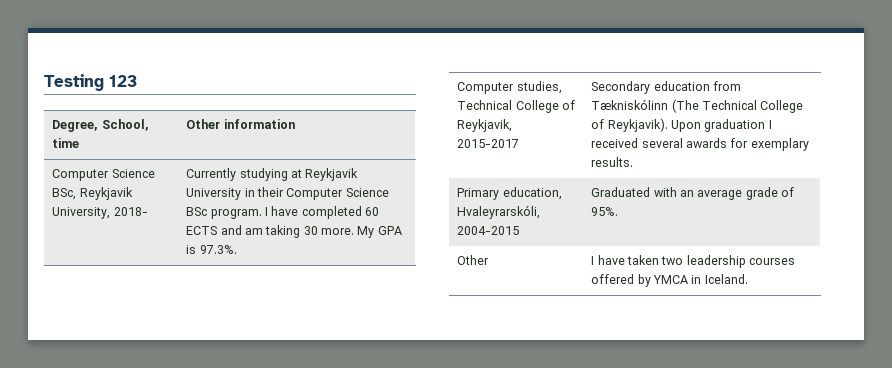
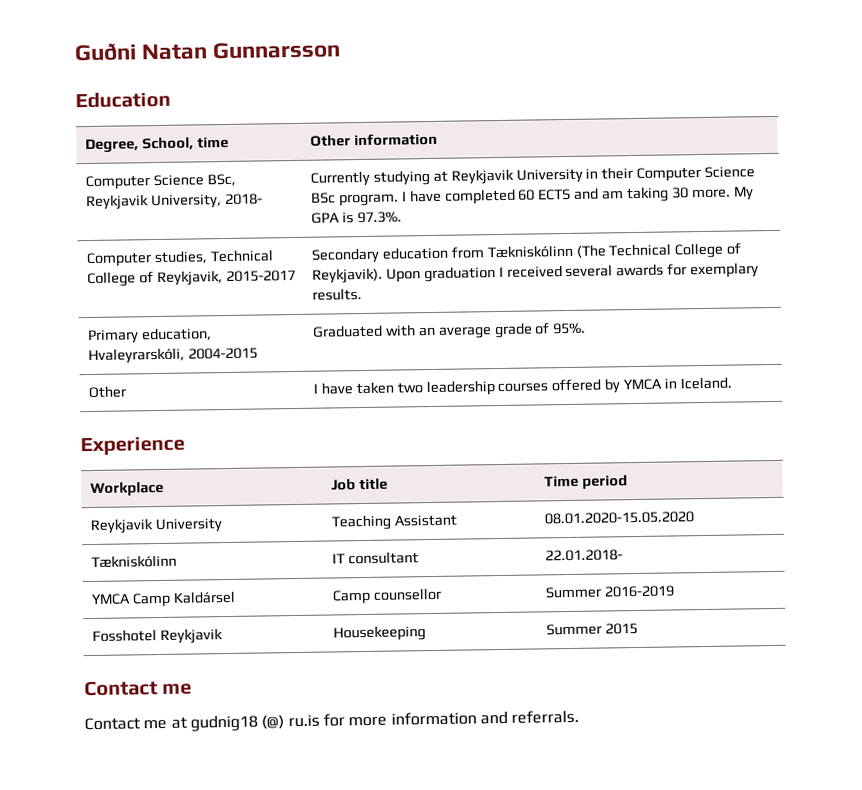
- Testing 123
+ Guðni Natan Gunnarsson
+ Education
+ Experience
+ Workplace | Job title | Time period
+ Reykjavik University | Teaching Assistant | 08.01.2020-15.05.2020
+ Tækniskólinn | IT consultant | 22.01.2018-
+ YMCA Camp Kaldársel | Camp counsellor | Summer 2016-2019
+ Fosshotel Reykjavik | Housekeeping | Summer 2015
+ Contact me
+ Contact me at gudnig18 (@) ru.is for more information and referrals.

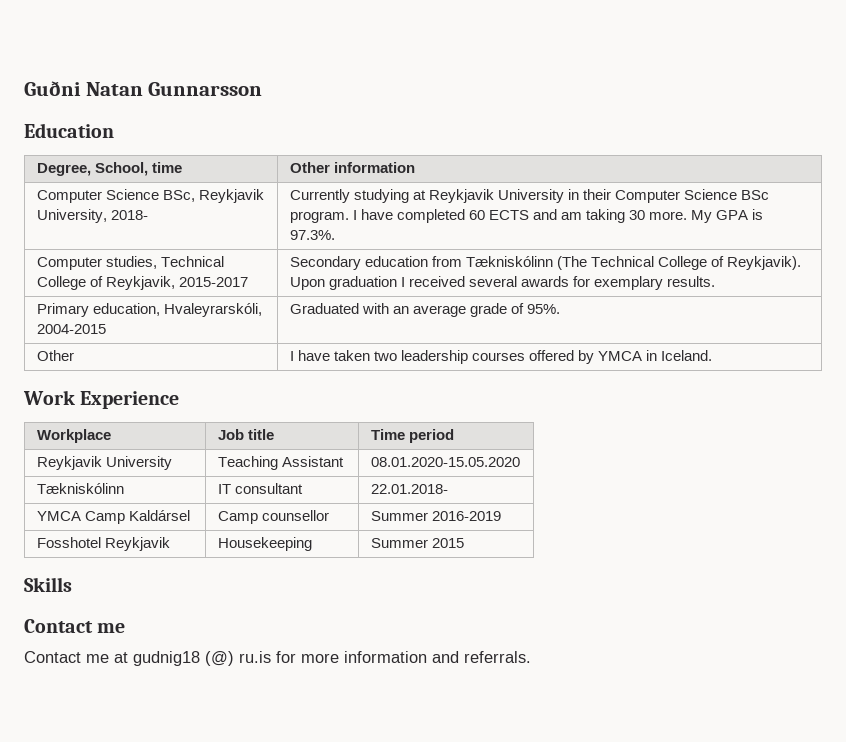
- Experience
+ Work Experience
+ Skills

